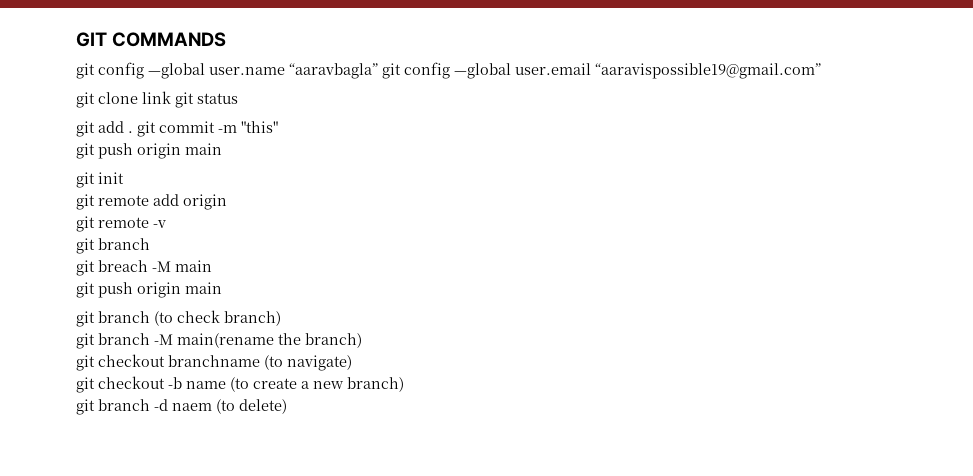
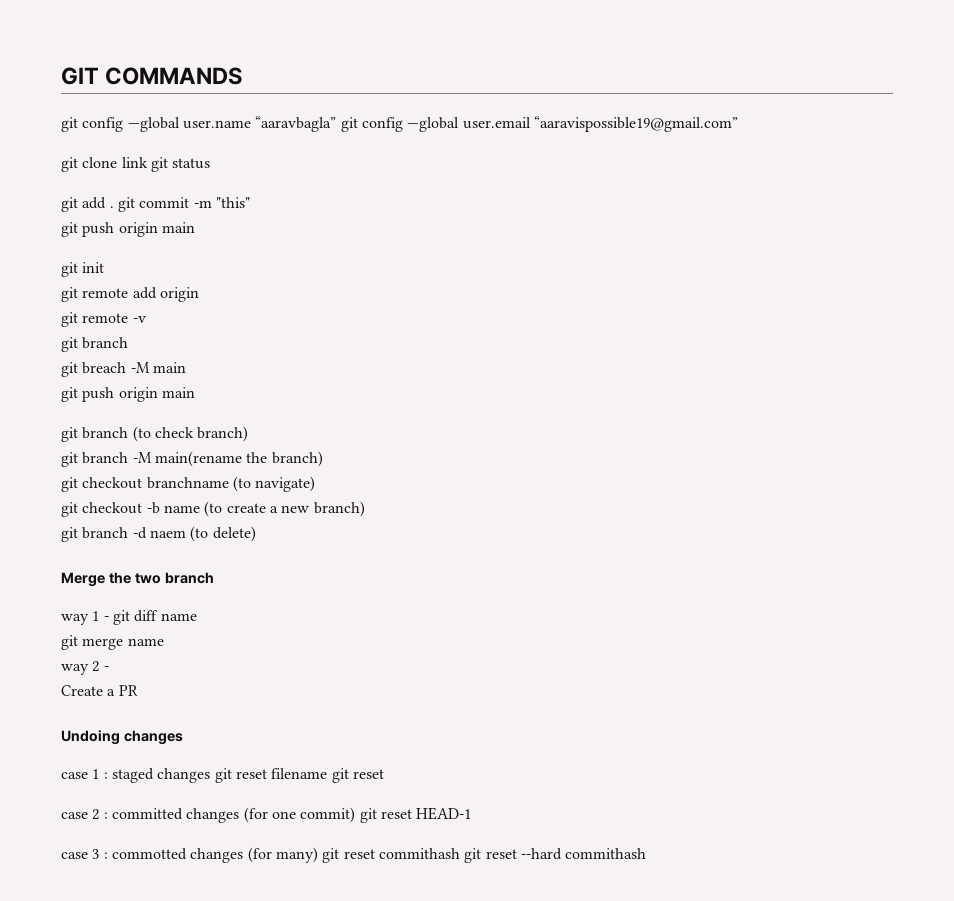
+ Merge the two branch
+ way 1 - git diff name
+ git merge name
+ way 2 -
+ Create a PR
+ Undoing changes
+ case 1 : staged changes git reset filename git reset
+ case 2 : committed changes (for one commit) git reset HEAD-1
+ case 3 : commotted changes (for many) git reset commithash git reset --hard commithash

